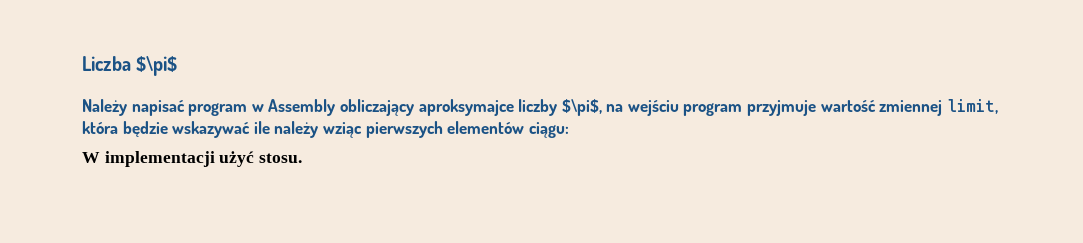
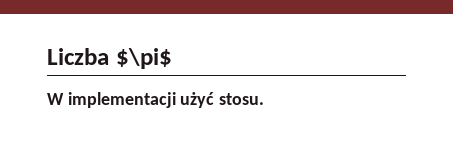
- Należy napisać program w Assembly obliczający aproksymajce liczby $\pi$, na wejściu program przyjmuje wartość zmiennej limit, która będzie wskazywać ile należy wziąc pierwszych elementów ciągu:

